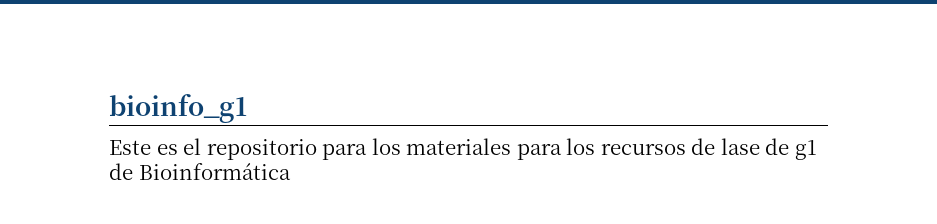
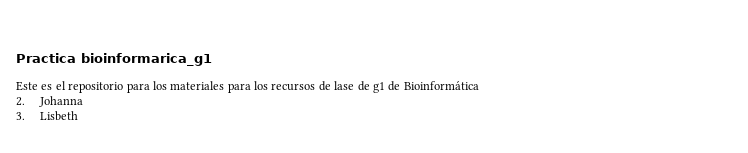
- bioinfo_g1
+ Practica bioinformarica_g1
+ 2. Johanna
+ 3. Lisbeth

